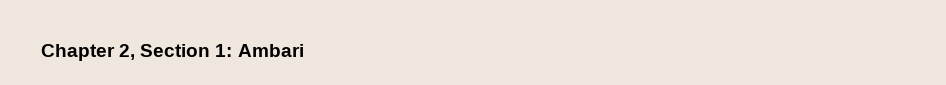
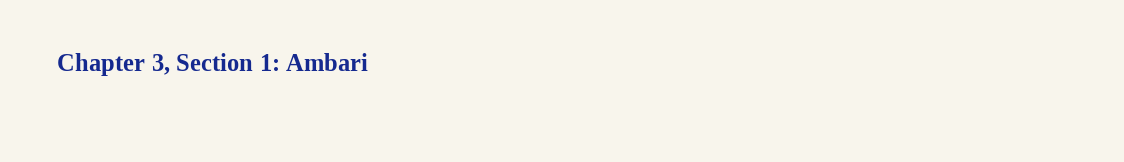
- Chapter 2, Section 1: Ambari
+ Chapter 3, Section 1: Ambari

